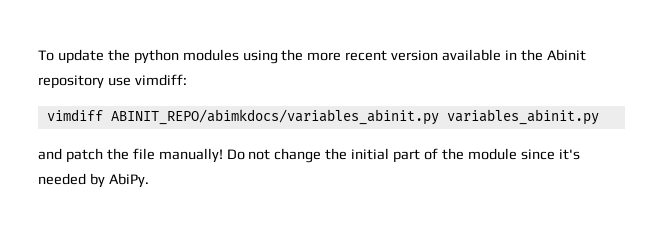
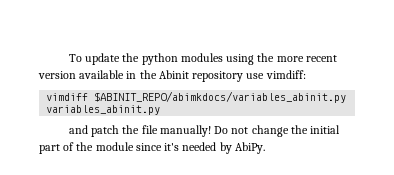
- vimdiff ABINIT_REPO/abimkdocs/variables_abinit.py variables_abinit.py
+ vimdiff $ABINIT_REPO/abimkdocs/variables_abinit.py variables_abinit.py

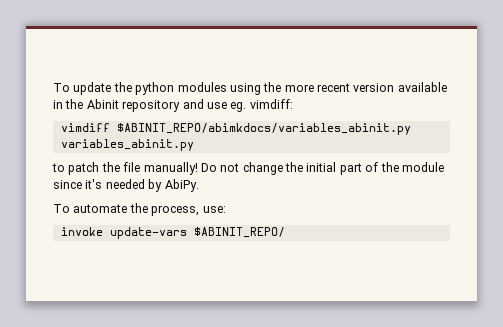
- To update the python modules using the more recent version available in the Abinit repository use vimdiff:
+ To update the python modules using the more recent version available in the Abinit repository and use eg. vimdiff:
- and patch the file manually!
+ to patch the file manually!
+ To automate the process, use:
+ invoke update-vars $ABINIT_REPO/

